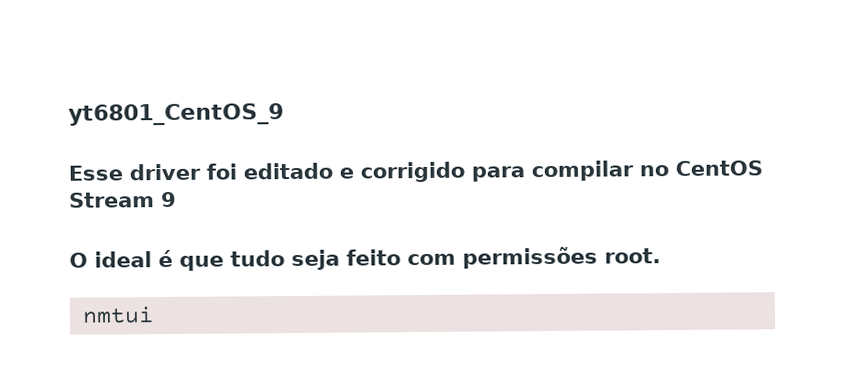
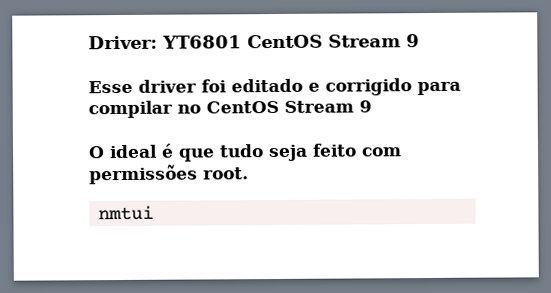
- yt6801_CentOS_9
+ Driver: YT6801 CentOS Stream 9

